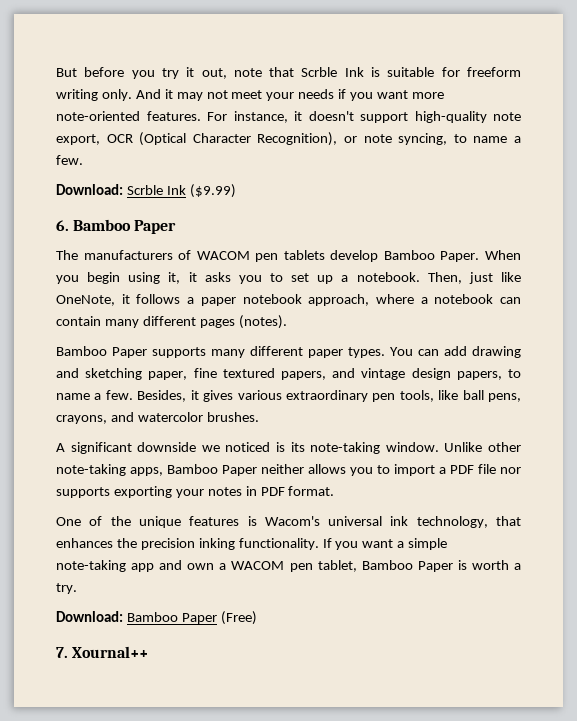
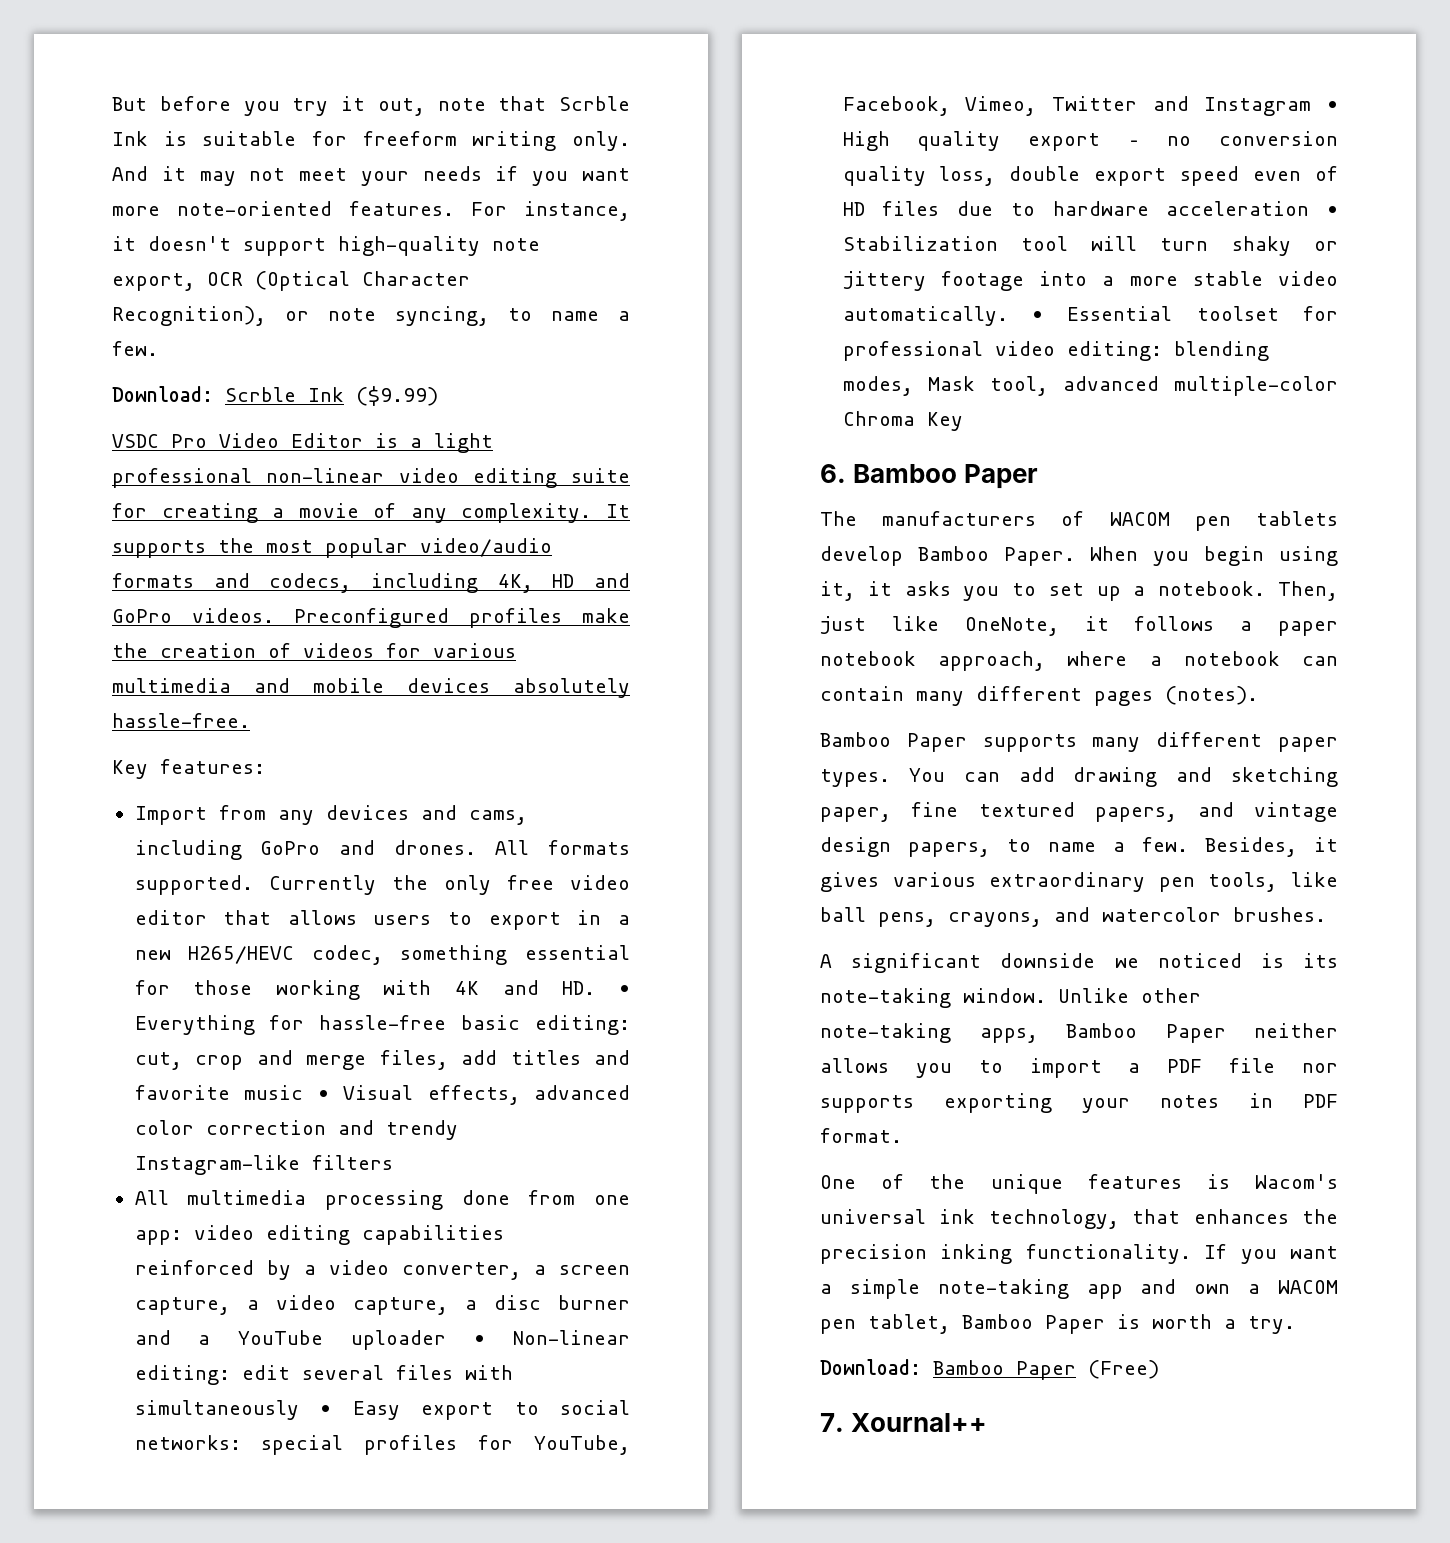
+ VSDC Pro Video Editor is a light professional non-linear video editing suite for creating a movie of any complexity. It supports the most popular video/audio formats and codecs, including 4K, HD and GoPro videos. Preconfigured profiles make the creation of videos for various multimedia and mobile devices absolutely hassle-free.
+ Key features:
+ Import from any devices and cams, including GoPro and drones. All formats supported. Сurrently the only free video editor that allows users to export in a new H265/HEVC codec, something essential for those working with 4K and HD. • Everything for hassle-free basic editing: cut, crop and merge files, add titles and favorite music • Visual effects, advanced color correction and trendy Instagram-like filters
+ All multimedia processing done from one app: video editing capabilities reinforced by a video converter, a screen capture, a video capture, a disc burner and a YouTube uploader • Non-linear editing: edit several files with simultaneously • Easy export to social networks: special profiles for YouTube, Facebook, Vimeo, Twitter and Instagram • High quality export – no conversion quality loss, double export speed even of HD files due to hardware acceleration • Stabilization tool will turn shaky or jittery footage into a more stable video automatically. • Essential toolset for professional video editing: blending modes, Mask tool, advanced multiple-color Chroma Key

